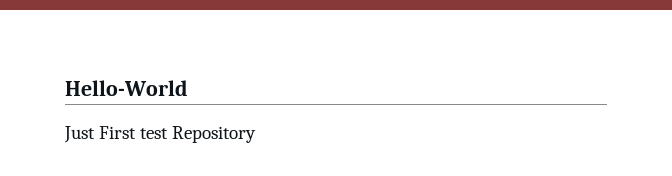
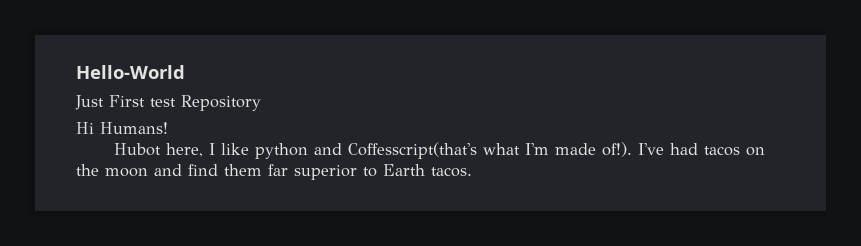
+ Hi Humans!
+ Hubot here, I like python and Coffesscript(that's what I'm made of!). I've had tacos on the moon and find them far superior to Earth tacos.

